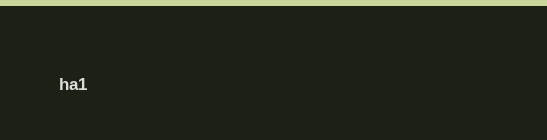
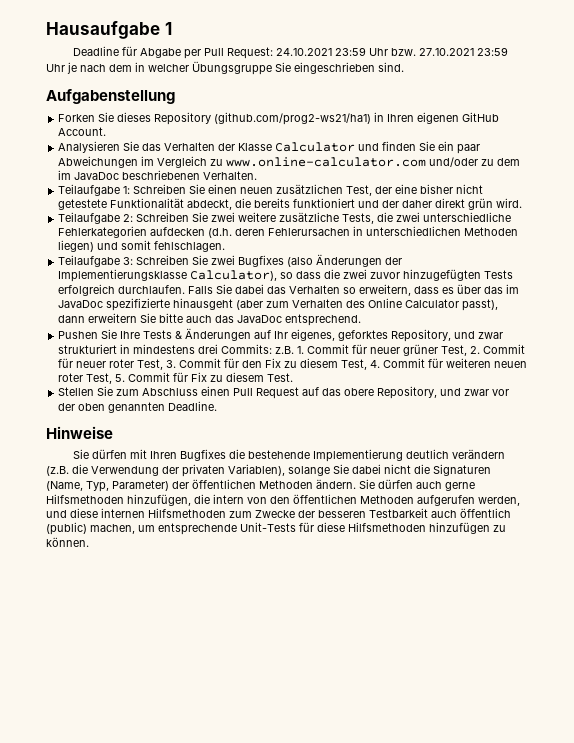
- ha1
+ Hausaufgabe 1
+ Deadline für Abgabe per Pull Request: 24.10.2021 23:59 Uhr bzw. 27.10.2021 23:59 Uhr je nach dem in welcher Übungsgruppe Sie eingeschrieben sind.
+ Aufgabenstellung
+ Forken Sie dieses Repository (github.com/prog2-ws21/ha1) in Ihren eigenen GitHub Account.
+ Analysieren Sie das Verhalten der Klasse Calculator und finden Sie ein paar Abweichungen im Vergleich zu www.online-calculator.com und/oder zu dem im JavaDoc beschriebenen Verhalten.
+ Teilaufgabe 1: Schreiben Sie einen neuen zusätzlichen Test, der eine bisher nicht getestete Funktionalität abdeckt, die bereits funktioniert und der daher direkt grün wird.
+ Teilaufgabe 2: Schreiben Sie zwei weitere zusätzliche Tests, die zwei unterschiedliche Fehlerkategorien aufdecken (d.h. deren Fehlerursachen in unterschiedlichen Methoden liegen) und somit fehlschlagen.
+ Teilaufgabe 3: Schreiben Sie zwei Bugfixes (also Änderungen der Implementierungsklasse Calculator), so dass die zwei zuvor hinzugefügten Tests erfolgreich durchlaufen. Falls Sie dabei das Verhalten so erweitern, dass es über das im JavaDoc spezifizierte hinausgeht (aber zum Verhalten des Online Calculator passt), dann erweitern Sie bitte auch das JavaDoc entsprechend.
+ Pushen Sie Ihre Tests & Änderungen auf Ihr eigenes, geforktes Repository, und zwar strukturiert in mindestens drei Commits: z.B. 1. Commit für neuer grüner Test, 2. Commit für neuer roter Test, 3. Commit für den Fix zu diesem Test, 4. Commit für weiteren neuen roter Test, 5. Commit für Fix zu diesem Test.
+ Stellen Sie zum Abschluss einen Pull Request auf das obere Repository, und zwar vor der oben genannten Deadline.
+ Hinweise
+ Sie dürfen mit Ihren Bugfixes die bestehende Implementierung deutlich verändern (z.B. die Verwendung der privaten Variablen), solange Sie dabei nicht die Signaturen (Name, Typ, Parameter) der öffentlichen Methoden ändern. Sie dürfen auch gerne Hilfsmethoden hinzufügen, die intern von den öffentlichen Methoden aufgerufen werden, und diese internen Hilfsmethoden zum Zwecke der besseren Testbarkeit auch öffentlich (public) machen, um entsprechende Unit-Tests für diese Hilfsmethoden hinzufügen zu können.

